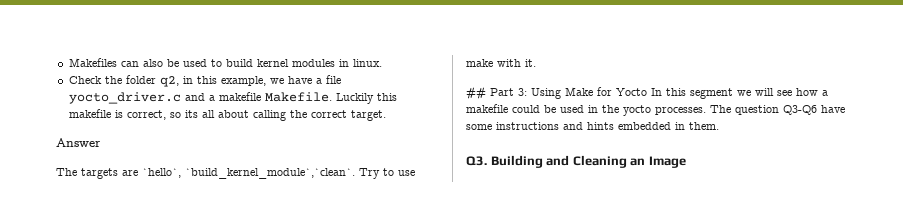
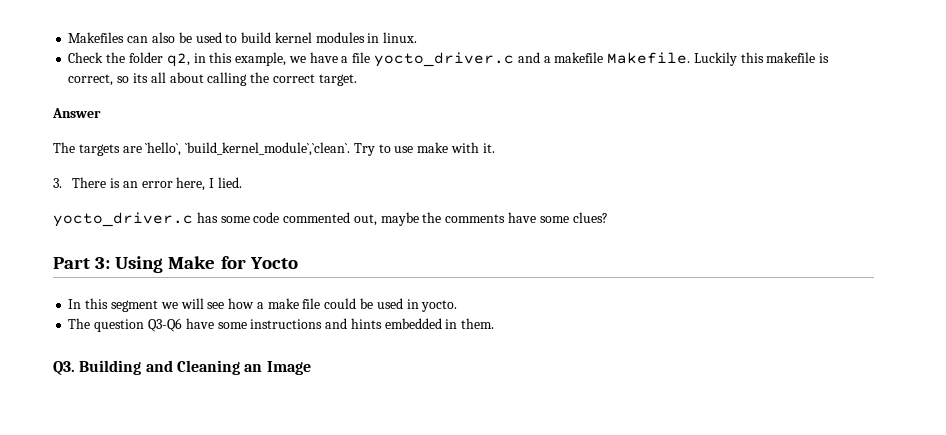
- ## Part 3: Using Make for Yocto In this segment we will see how a makefile could be used in the yocto processes. The question Q3-Q6 have some instructions and hints embedded in them.
+ 3. There is an error here, I lied.
+ yocto_driver.c has some code commented out, maybe the comments have some clues?
+ Part 3: Using Make for Yocto
+ In this segment we will see how a make file could be used in yocto.
+ The question Q3-Q6 have some instructions and hints embedded in them.

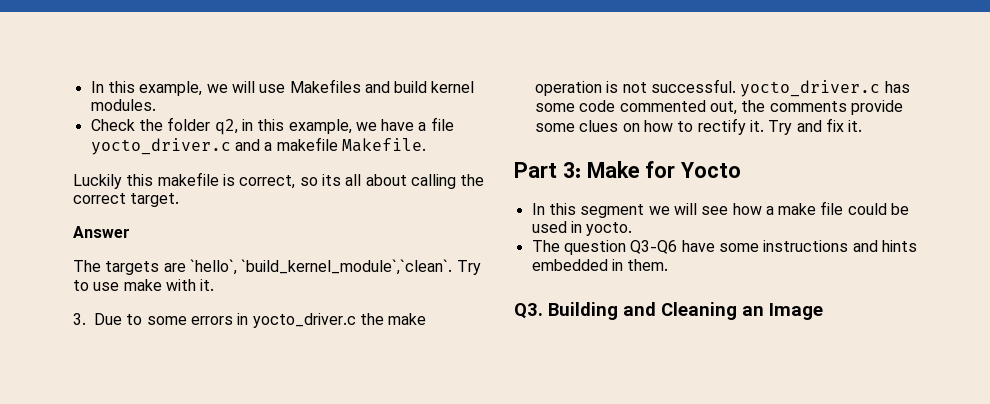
- Makefiles can also be used to build kernel modules in linux.
+ In this example, we will use Makefiles and build kernel modules.
- Check the folder q2, in this example, we have a file yocto_driver.c and a makefile Makefile. Luckily this makefile is correct, so its all about calling the correct target.
+ Check the folder q2, in this example, we have a file yocto_driver.c and a makefile Makefile.
+ Luckily this makefile is correct, so its all about calling the correct target.
- 3. There is an error here, I lied.
- yocto_driver.c has some code commented out, maybe the comments have some clues?
+ 3. Due to some errors in yocto_driver.c the make operation is not successful. yocto_driver.c has some code commented out, the comments provide some clues on how to rectify it. Try and fix it.
- Part 3: Using Make for Yocto
+ Part 3: Make for Yocto

